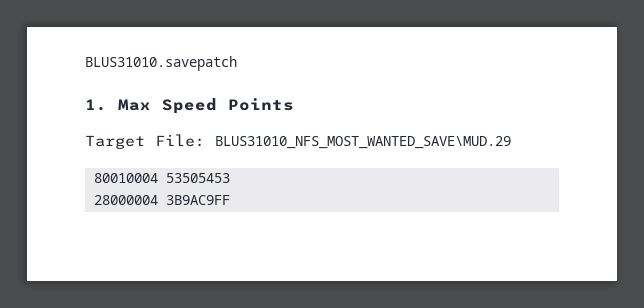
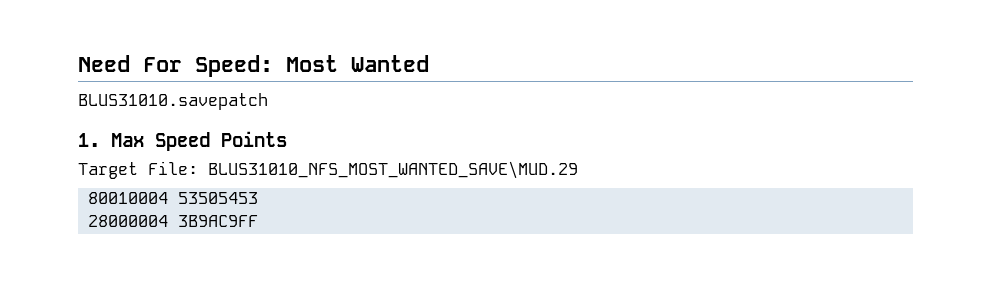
+ Need For Speed: Most Wanted

